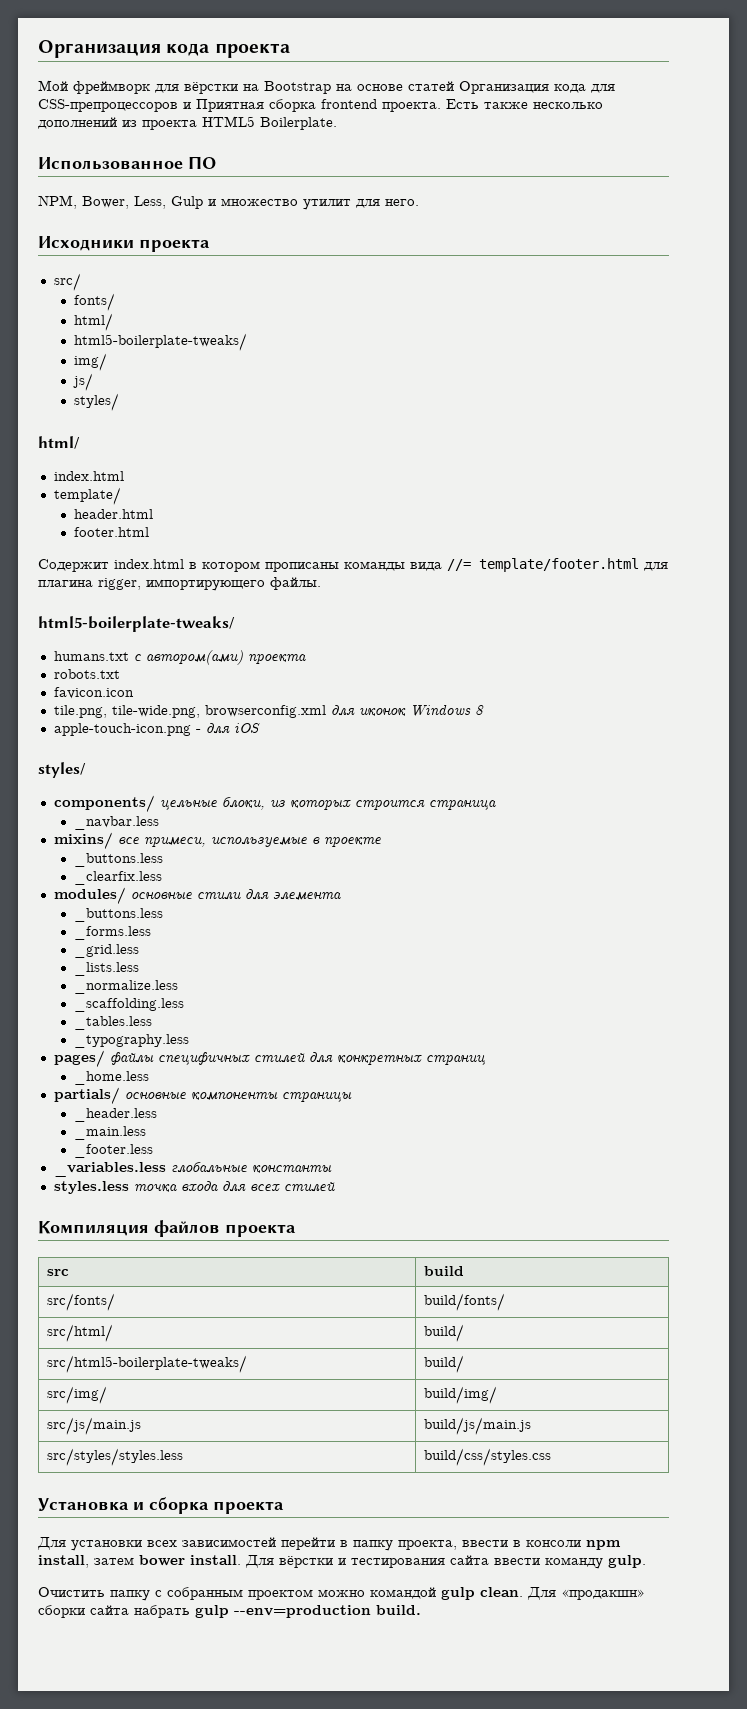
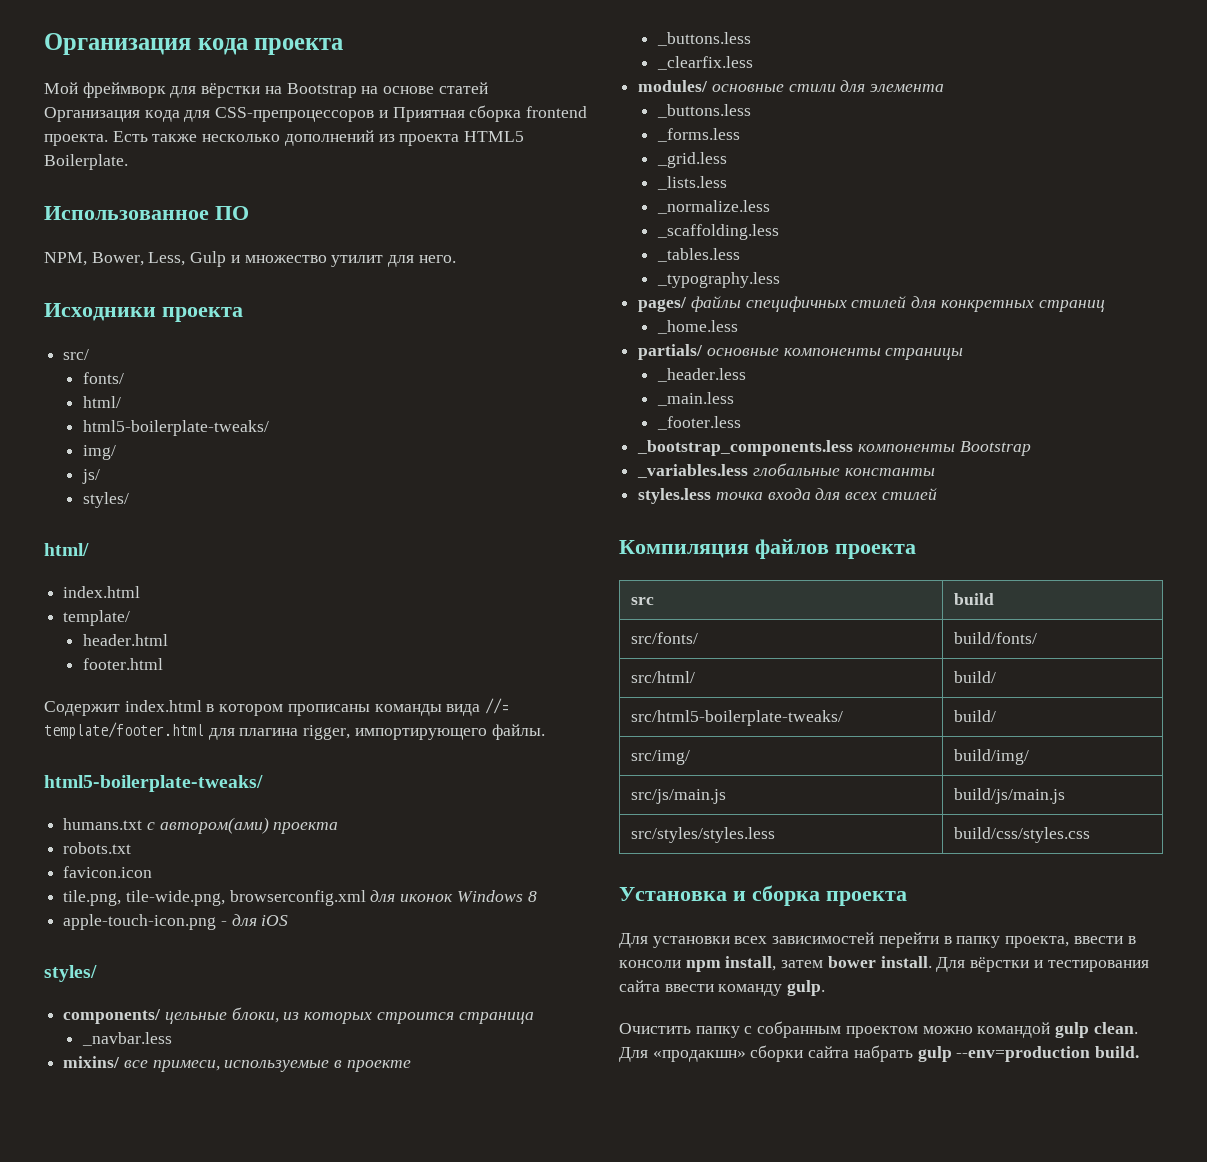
+ _bootstrap_components.less компоненты Bootstrap

